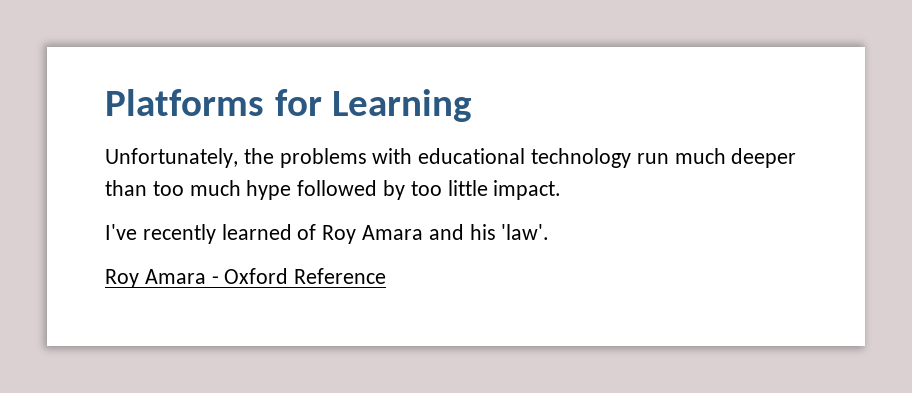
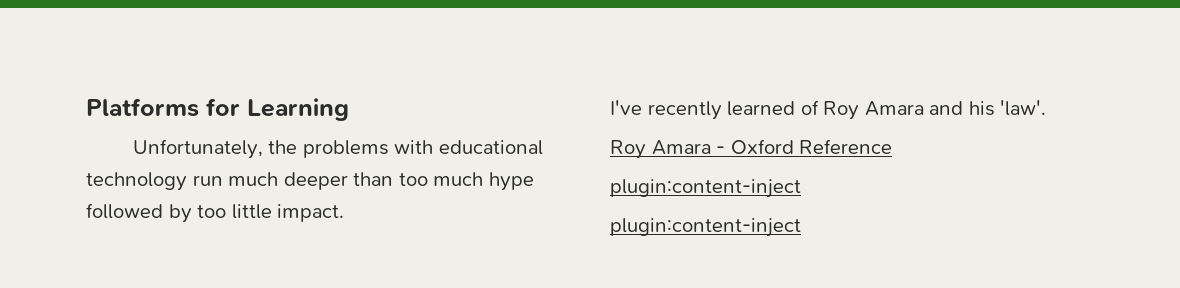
  Roy Amara - Oxford Reference
+ plugin:content-inject
+ plugin:content-inject

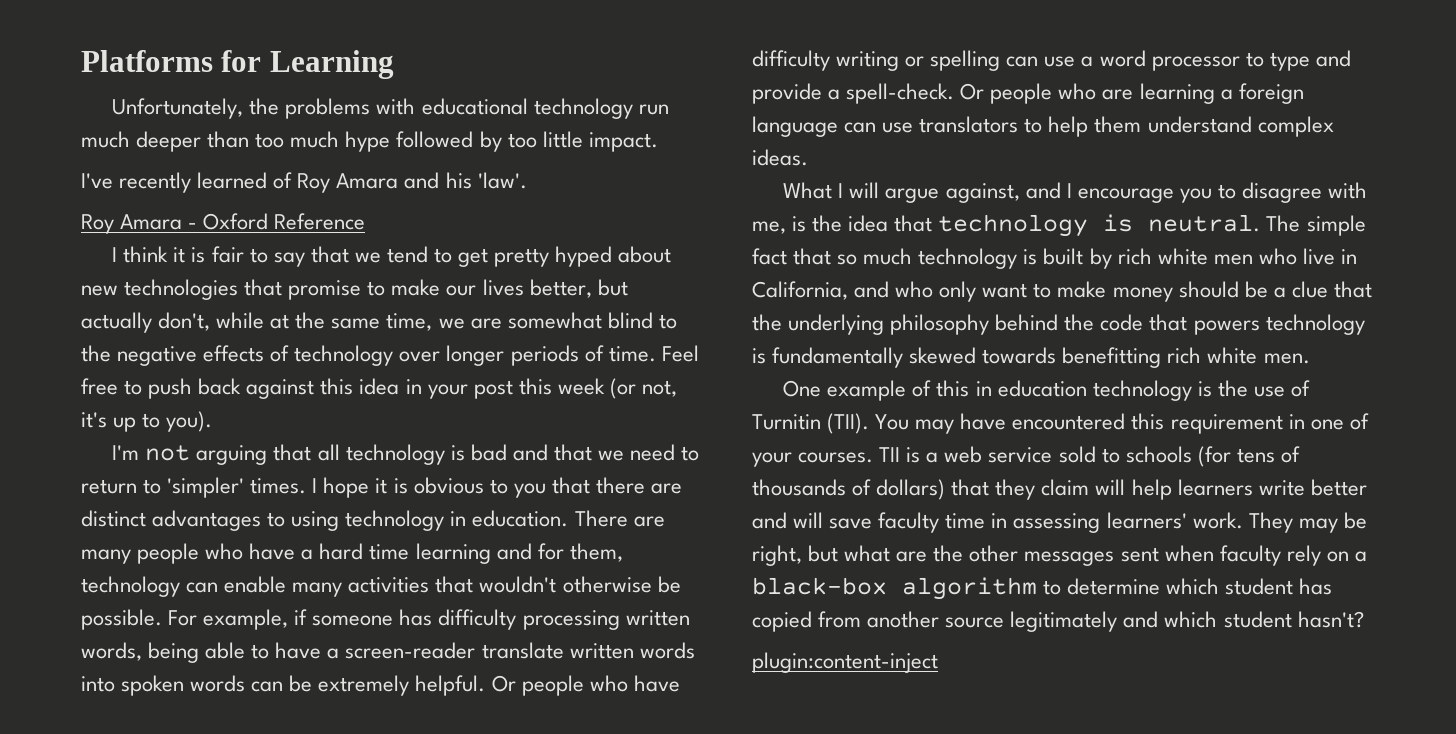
  Roy Amara - Oxford Reference
- plugin:content-inject
+ I think it is fair to say that we tend to get pretty hyped about new technologies that promise to make our lives better, but actually don't, while at the same time, we are somewhat blind to the negative effects of technology over longer periods of time. Feel free to push back against this idea in your post this week (or not, it's up to you).
+ I'm not arguing that all technology is bad and that we need to return to 'simpler' times. I hope it is obvious to you that there are distinct advantages to using technology in education. There are many people who have a hard time learning and for them, technology can enable many activities that wouldn't otherwise be possible. For example, if someone has difficulty processing written words, being able to have a screen-reader translate written words into spoken words can be extremely helpful. Or people who have difficulty writing or spelling can use a word processor to type and provide a spell-check. Or people who are learning a foreign language can use translators to help them understand complex ideas.
+ What I will argue against, and I encourage you to disagree with me, is the idea that technology is neutral. The simple fact that so much technology is built by rich white men who live in California, and who only want to make money should be a clue that the underlying philosophy behind the code that powers technology is fundamentally skewed towards benefitting rich white men.
+ One example of this in education technology is the use of Turnitin (TII). You may have encountered this requirement in one of your courses. TII is a web service sold to schools (for tens of thousands of dollars) that they claim will help learners write better and will save faculty time in assessing learners' work. They may be right, but what are the other messages sent when faculty rely on a black-box algorithm to determine which student has copied from another source legitimately and which student hasn't?

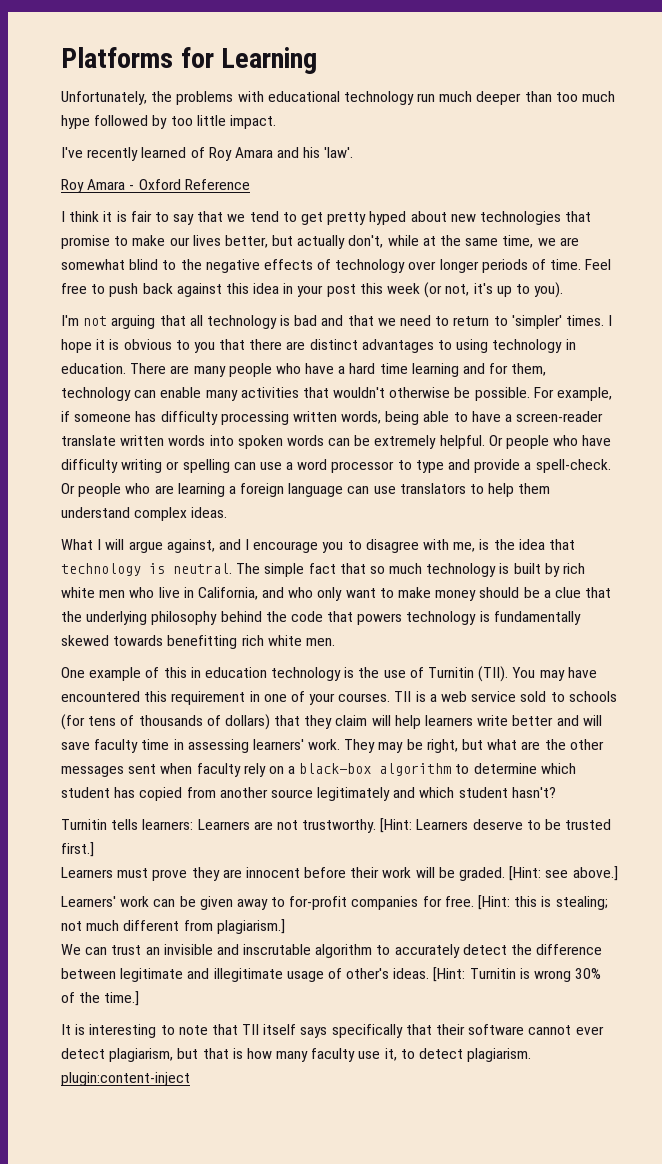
- plugin:content-inject
+ Turnitin tells learners: Learners are not trustworthy. [Hint: Learners deserve to be trusted first.]
+ Learners must prove they are innocent before their work will be graded. [Hint: see above.]
+ Learners' work can be given away to for-profit companies for free. [Hint: this is stealing; not much different from plagiarism.]
+ We can trust an invisible and inscrutable algorithm to accurately detect the difference between legitimate and illegitimate usage of other's ideas. [Hint: Turnitin is wrong 30% of the time.]
+ It is interesting to note that TII itself says specifically that their software cannot ever detect plagiarism, but that is how many faculty use it, to detect plagiarism. plugin:content-inject

